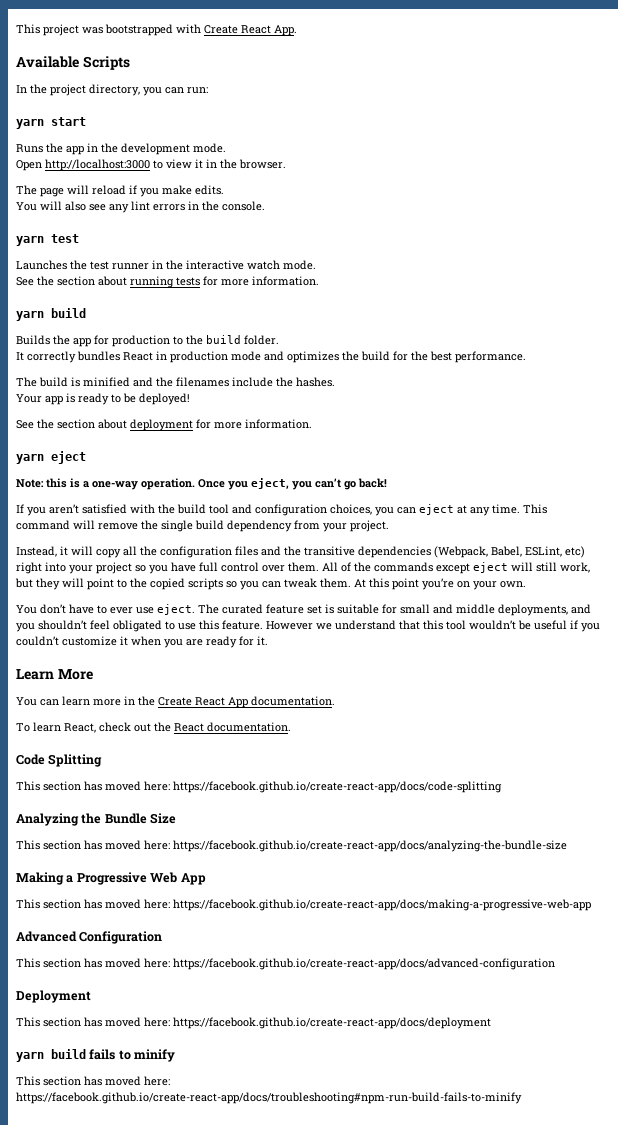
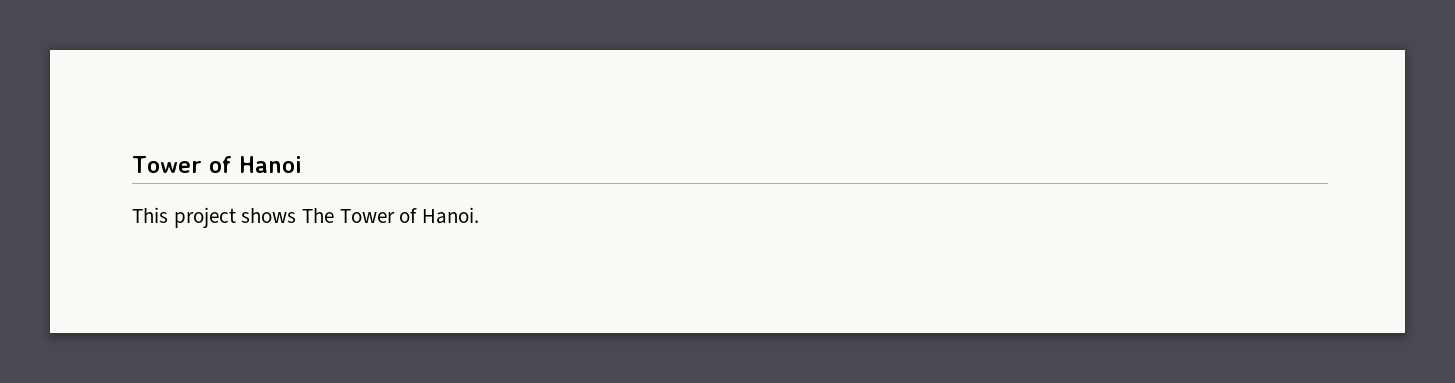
- This project was bootstrapped with Create React App.
- Available Scripts
- In the project directory, you can run:
- yarn start
- Runs the app in the development mode.
- Open http://localhost:3000 to view it in the browser.
- The page will reload if you make edits.
- You will also see any lint errors in the console.
- yarn test
- Launches the test runner in the interactive watch mode.
- See the section about running tests for more information.
- yarn build
- Builds the app for production to the build folder.
- It correctly bundles React in production mode and optimizes the build for the best performance.
- The build is minified and the filenames include the hashes.
- Your app is ready to be deployed!
- See the section about deployment for more information.
- yarn eject
- Note: this is a one-way operation. Once you eject, you can’t go back!
- If you aren’t satisfied with the build tool and configuration choices, you can eject at any time. This command will remove the single build dependency from your project.
- Instead, it will copy all the configuration files and the transitive dependencies (Webpack, Babel, ESLint, etc) right into your project so you have full control over them. All of the commands except eject will still work, but they will point to the copied scripts so you can tweak them. At this point you’re on your own.
- You don’t have to ever use eject. The curated feature set is suitable for small and middle deployments, and you shouldn’t feel obligated to use this feature. However we understand that this tool wouldn’t be useful if you couldn’t customize it when you are ready for it.
- Learn More
- You can learn more in the Create React App documentation.
- To learn React, check out the React documentation.
- Code Splitting
- This section has moved here: https://facebook.github.io/create-react-app/docs/code-splitting
- Analyzing the Bundle Size
- This section has moved here: https://facebook.github.io/create-react-app/docs/analyzing-the-bundle-size
- Making a Progressive Web App
- This section has moved here: https://facebook.github.io/create-react-app/docs/making-a-progressive-web-app
- Advanced Configuration
- This section has moved here: https://facebook.github.io/create-react-app/docs/advanced-configuration
- Deployment
- This section has moved here: https://facebook.github.io/create-react-app/docs/deployment
- yarn build fails to minify
- This section has moved here: https://facebook.github.io/create-react-app/docs/troubleshooting#npm-run-build-fails-to-minify
+ Tower of Hanoi
+ This project shows The Tower of Hanoi.

